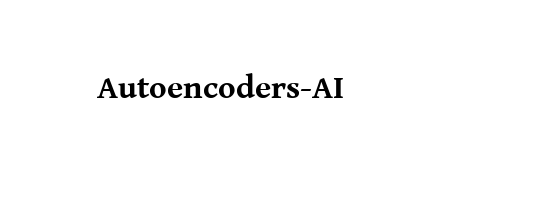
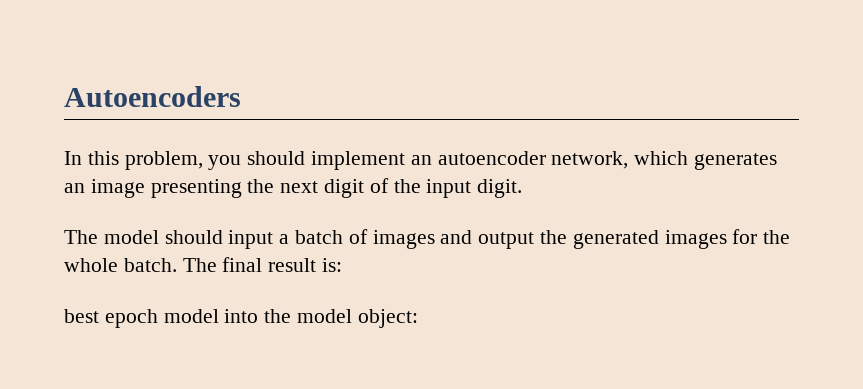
- Autoencoders-AI
+ Autoencoders
+ In this problem, you should implement an autoencoder network, which generates an image presenting the next digit of the input digit.
+ The model should input a batch of images and output the generated images for the whole batch. The final result is:
+ best epoch model into the model object:

